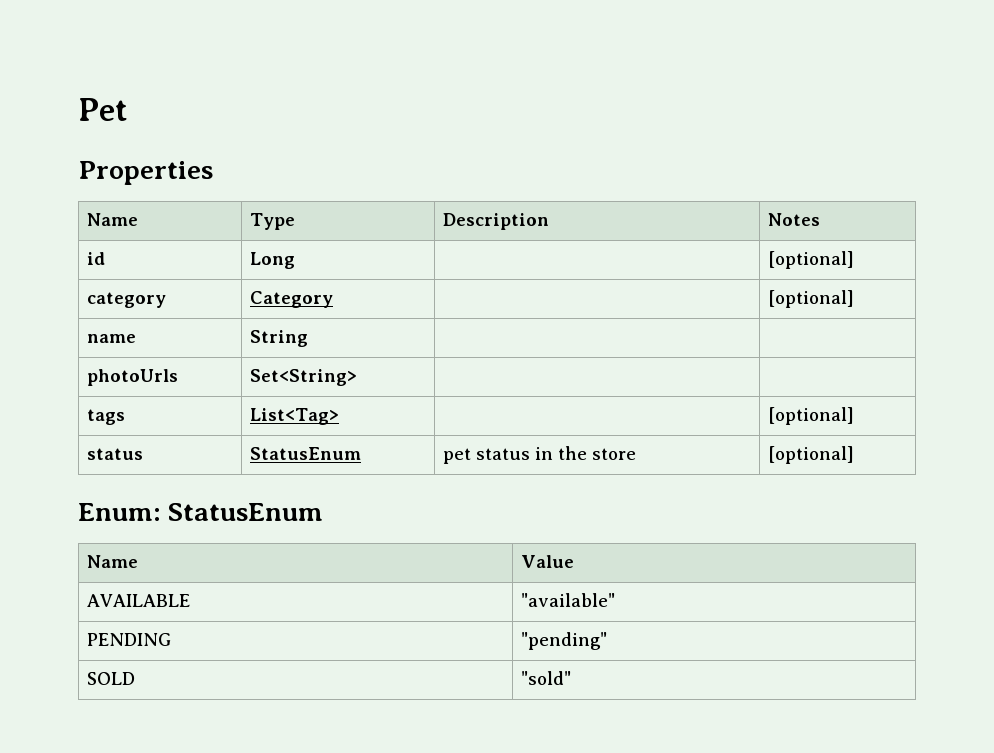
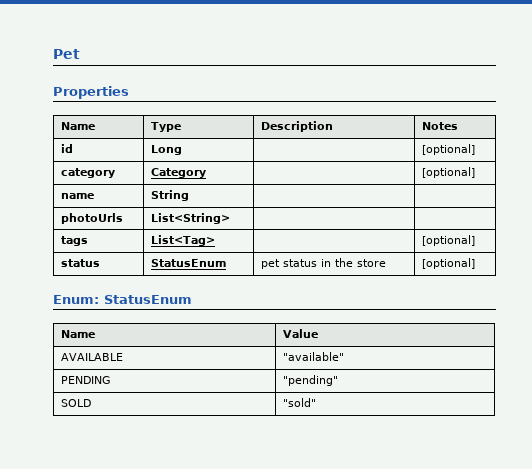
- photoUrls | Set<String> | |
+ photoUrls | List<String> | |

